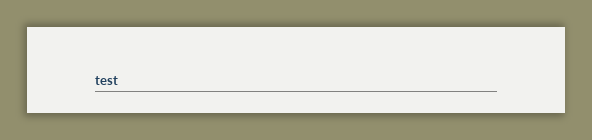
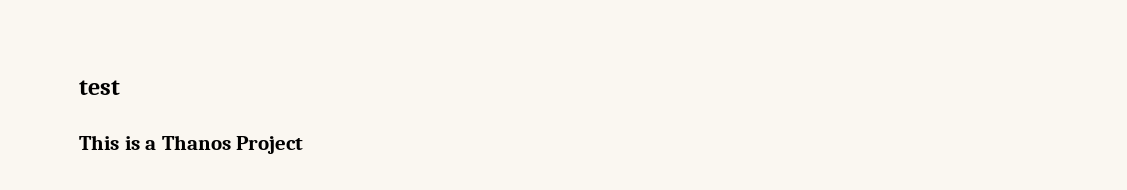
+ This is a Thanos Project

